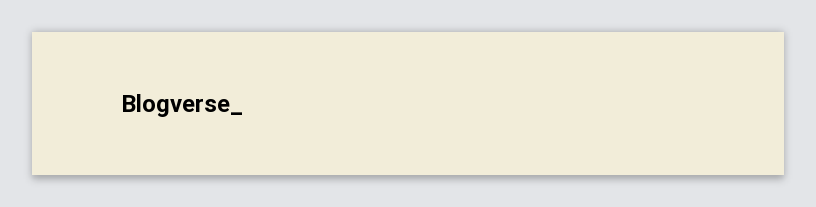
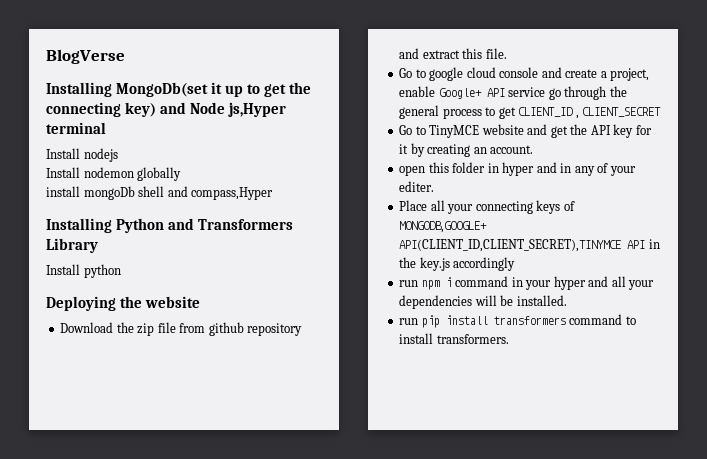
- Blogverse_
+ BlogVerse
+ Installing MongoDb(set it up to get the connecting key) and Node js,Hyper terminal
+ Install nodejs
+ Install nodemon globally
+ install mongoDb shell and compass,Hyper
+ Installing Python and Transformers Library
+ Install python
+ Deploying the website
+ Download the zip file from github repository and extract this file.
+ Go to google cloud console and create a project, enable Google+ API service go through the general process to get CLIENT_ID , CLIENT_SECRET
+ Go to TinyMCE website and get the API key for it by creating an account.
+ open this folder in hyper and in any of your editer.
+ Place all your connecting keys of MONGODB,GOOGLE+ API(CLIENT_ID,CLIENT_SECRET),TINYMCE API in the key.js accordingly
+ run npm i command in your hyper and all your dependencies will be installed.
+ run pip install transformers command to install transformers.

